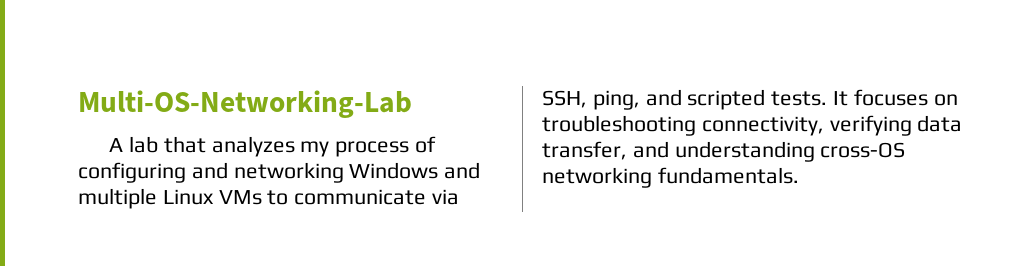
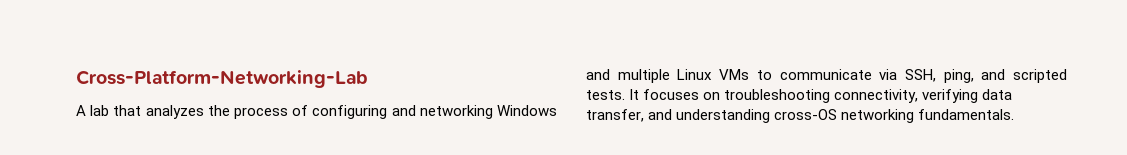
- Multi-OS-Networking-Lab
+ Cross-Platform-Networking-Lab
- A lab that analyzes my process of configuring and networking Windows and multiple Linux VMs to communicate via SSH, ping, and scripted tests.
+ A lab that analyzes the process of configuring and networking Windows and multiple Linux VMs to communicate via SSH, ping, and scripted tests.

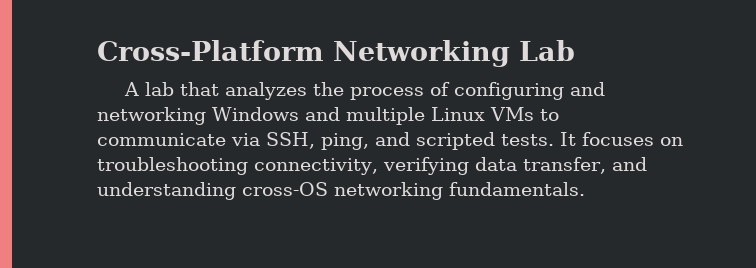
- Cross-Platform-Networking-Lab
+ Cross-Platform Networking Lab

